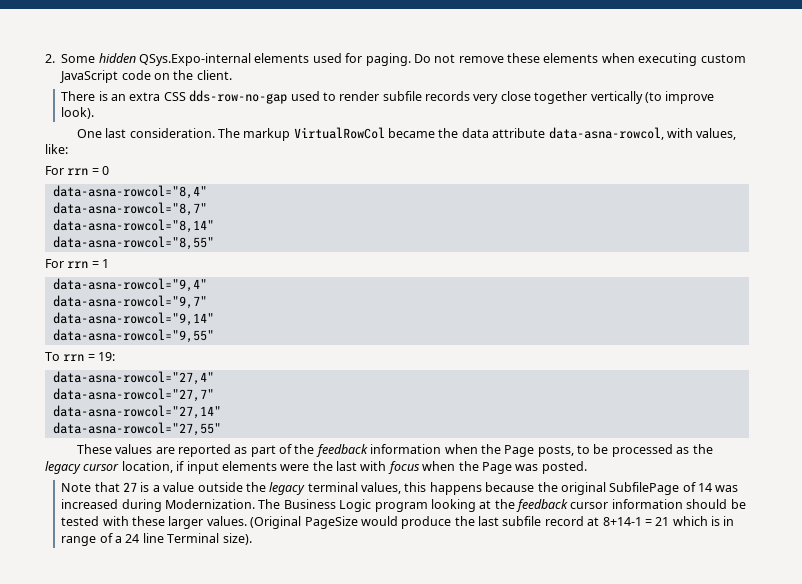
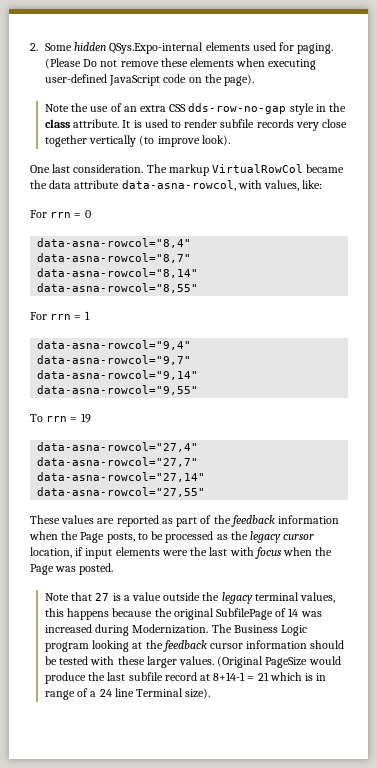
- Do not remove these elements when executing custom JavaScript code on the client.
- There is an extra CSS dds-row-no-gap used to render subfile records very close together vertically (to improve look).
+ (Please Do not remove these elements when executing user-defined JavaScript code on the page).
+ Note the use of an extra CSS dds-row-no-gap style in the class attribute. It is used to render subfile records very close together vertically (to improve look).
- To rrn = 19:
+ To rrn = 19

